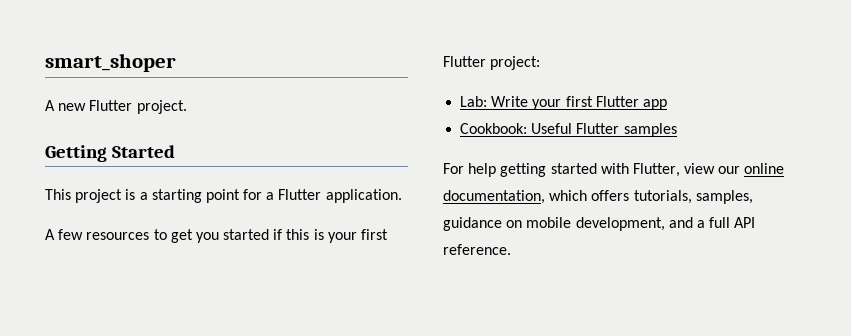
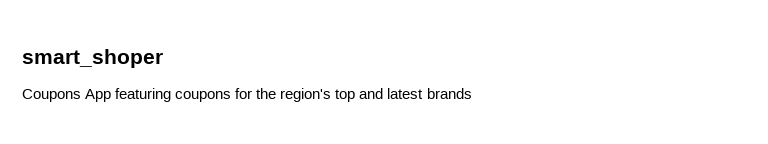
- A new Flutter project.
- Getting Started
- This project is a starting point for a Flutter application.
- A few resources to get you started if this is your first Flutter project:
- Lab: Write your first Flutter app
- Cookbook: Useful Flutter samples
- For help getting started with Flutter, view our online documentation, which offers tutorials, samples, guidance on mobile development, and a full API reference.
+ Coupons App featuring coupons for the region's top and latest brands

